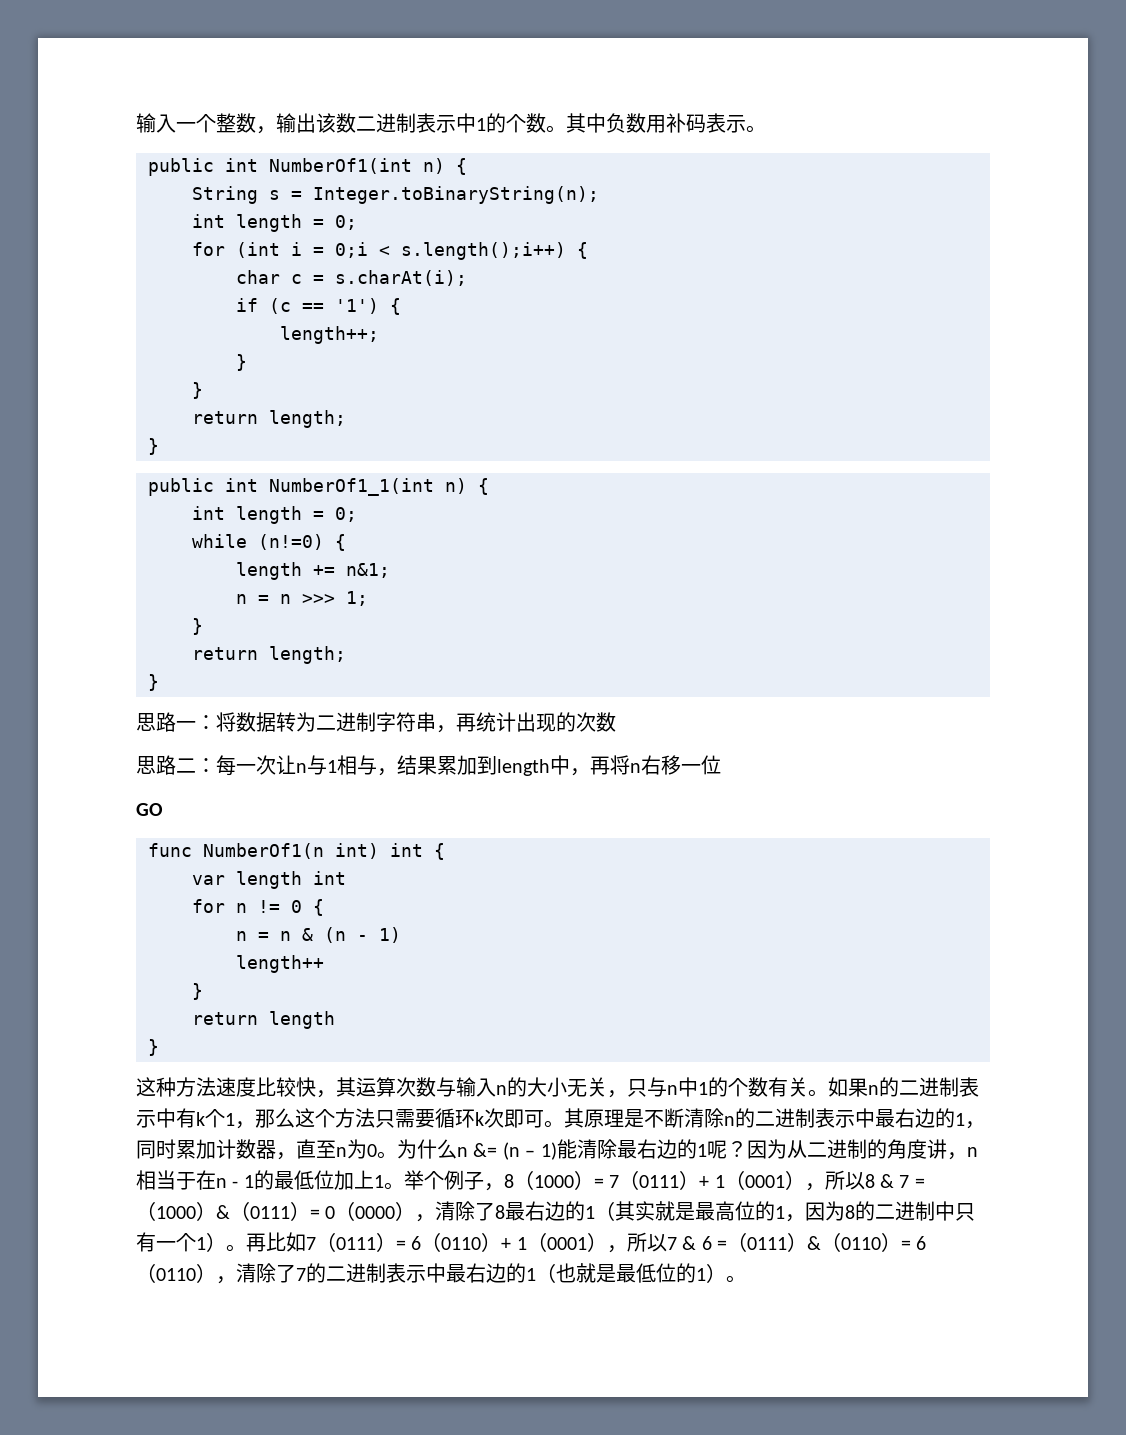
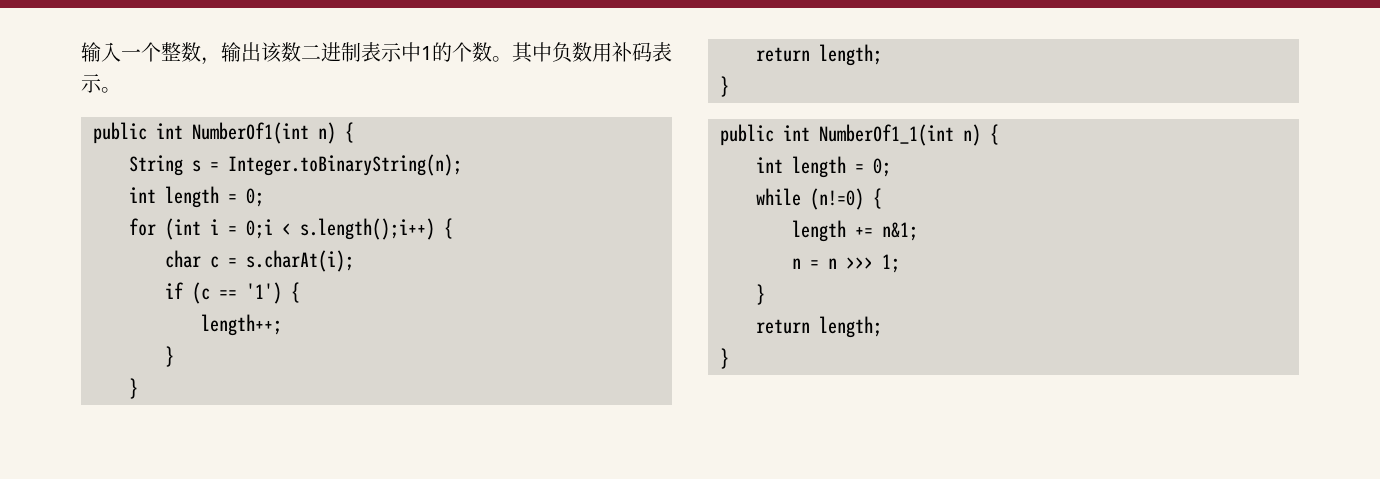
- 思路一：将数据转为二进制字符串，再统计出现的次数
- 思路二：每一次让n与1相与，结果累加到length中，再将n右移一位
- GO
- func NumberOf1(n int) int {
- var length int
- for n != 0 {
- n = n & (n - 1)
- length++
- }
- return length
- }
- 这种方法速度比较快，其运算次数与输入n的大小无关，只与n中1的个数有关。如果n的二进制表示中有k个1，那么这个方法只需要循环k次即可。其原理是不断清除n的二进制表示中最右边的1，同时累加计数器，直至n为0。为什么n &= (n – 1)能清除最右边的1呢？因为从二进制的角度讲，n相当于在n - 1的最低位加上1。举个例子，8（1000）= 7（0111）+ 1（0001），所以8 & 7 =（1000）&（0111）= 0（0000），清除了8最右边的1（其实就是最高位的1，因为8的二进制中只有一个1）。再比如7（0111）= 6（0110）+ 1（0001），所以7 & 6 =（0111）&（0110）= 6（0110），清除了7的二进制表示中最右边的1（也就是最低位的1）。

